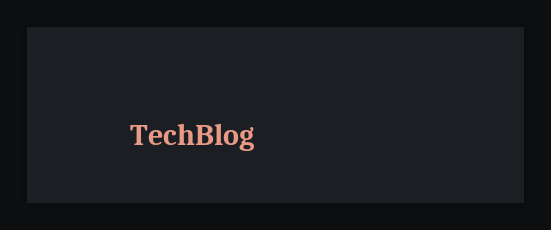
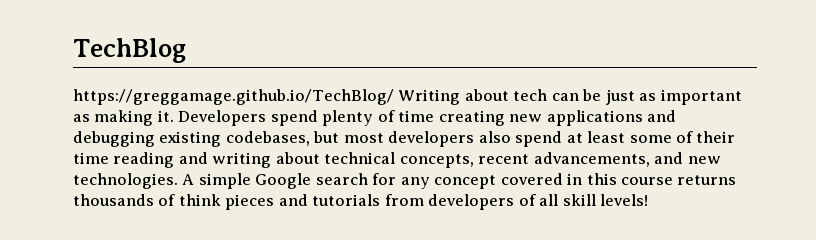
+ https://greggamage.github.io/TechBlog/ Writing about tech can be just as important as making it. Developers spend plenty of time creating new applications and debugging existing codebases, but most developers also spend at least some of their time reading and writing about technical concepts, recent advancements, and new technologies. A simple Google search for any concept covered in this course returns thousands of think pieces and tutorials from developers of all skill levels!

